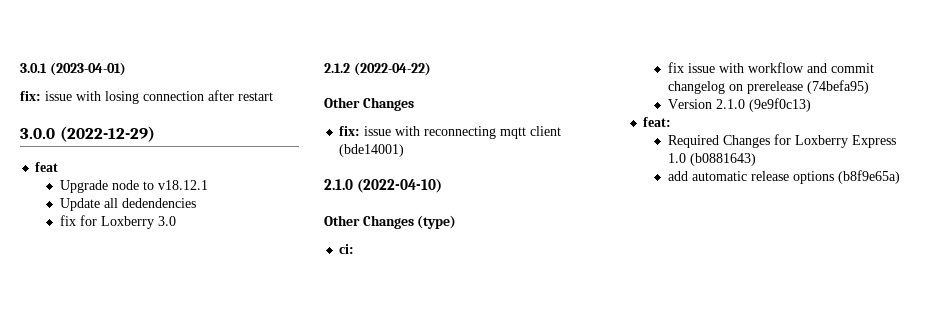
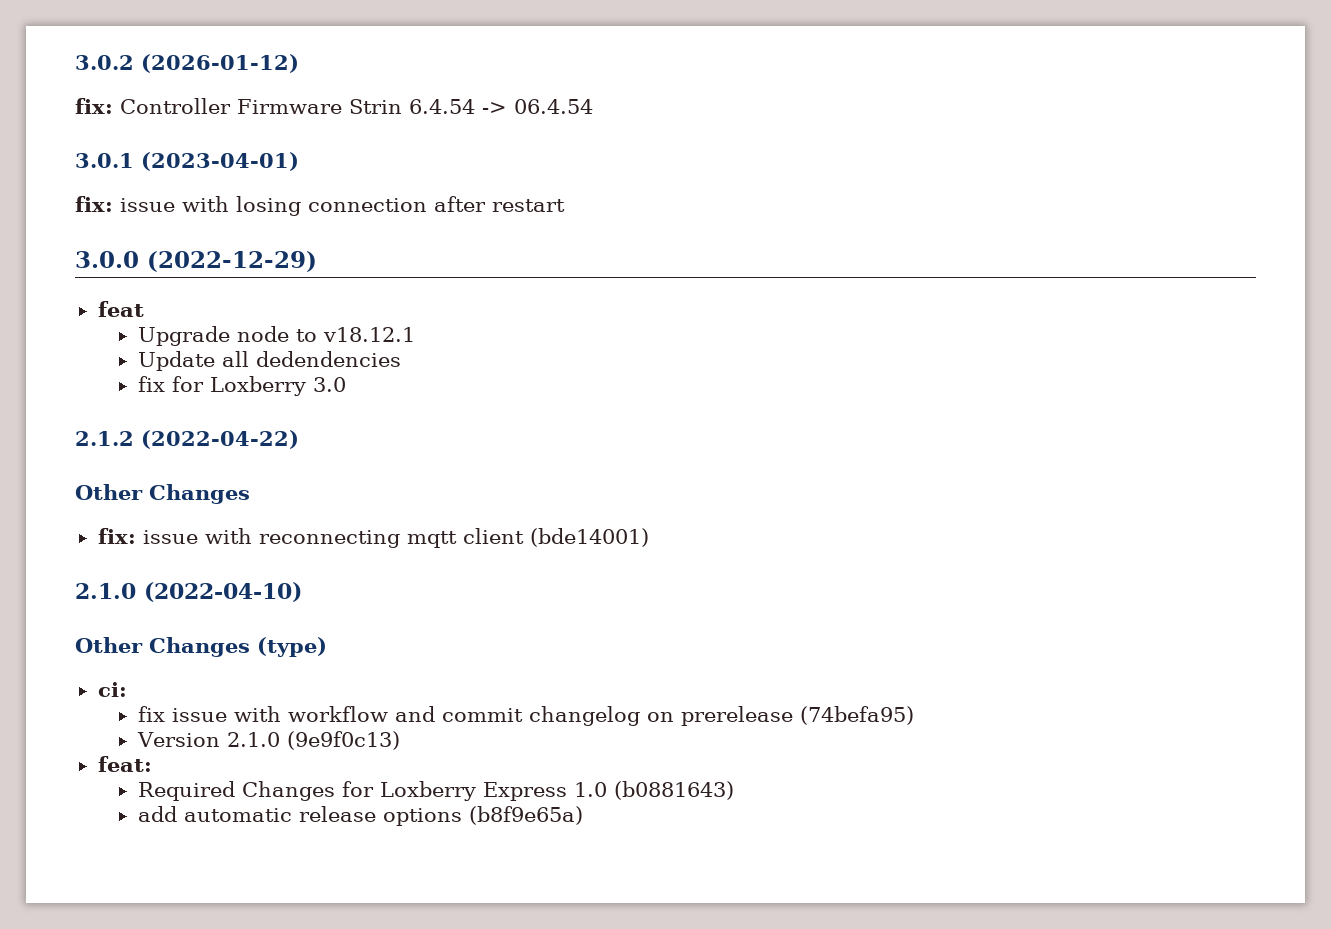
+ 3.0.2 (2026-01-12)
+ fix: Controller Firmware Strin 6.4.54 -> 06.4.54

